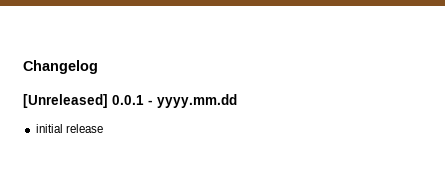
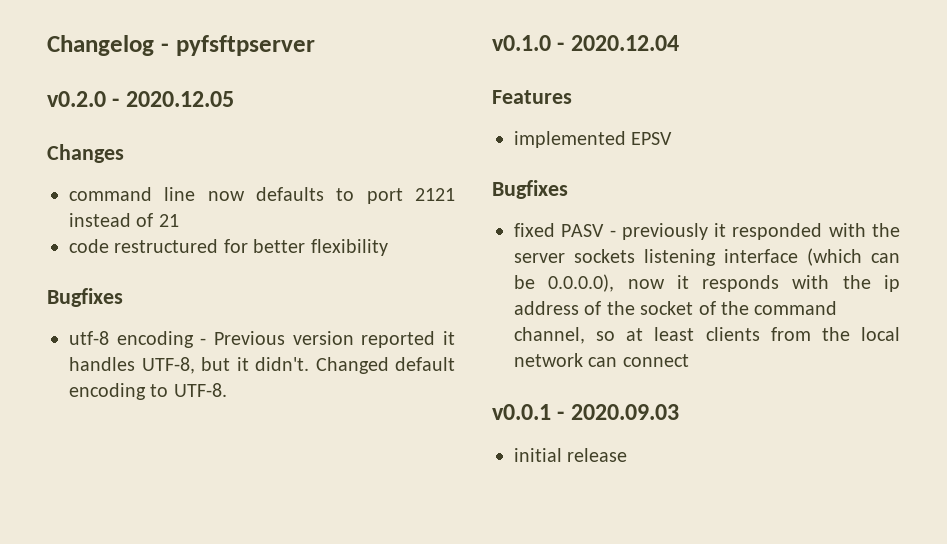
- Changelog
- [Unreleased] 0.0.1 - yyyy.mm.dd
+ Changelog - pyfsftpserver
+ v0.2.0 - 2020.12.05
+ Changes
+ command line now defaults to port 2121 instead of 21
+ code restructured for better flexibility
+ Bugfixes
+ utf-8 encoding - Previous version reported it handles UTF-8, but it didn't. Changed default encoding to UTF-8.
+ v0.1.0 - 2020.12.04
+ Features
+ implemented EPSV
+ Bugfixes
+ fixed PASV - previously it responded with the server sockets listening interface (which can be 0.0.0.0), now it responds with the ip address of the socket of the command channel, so at least clients from the local network can connect
+ v0.0.1 - 2020.09.03

